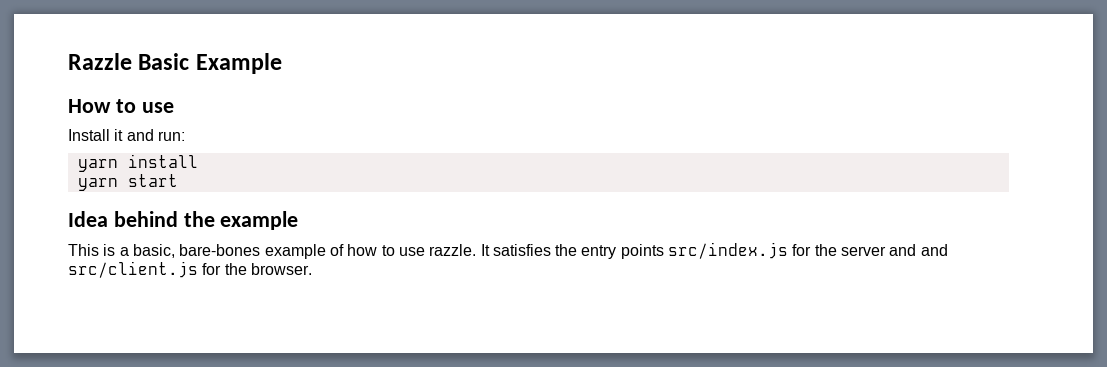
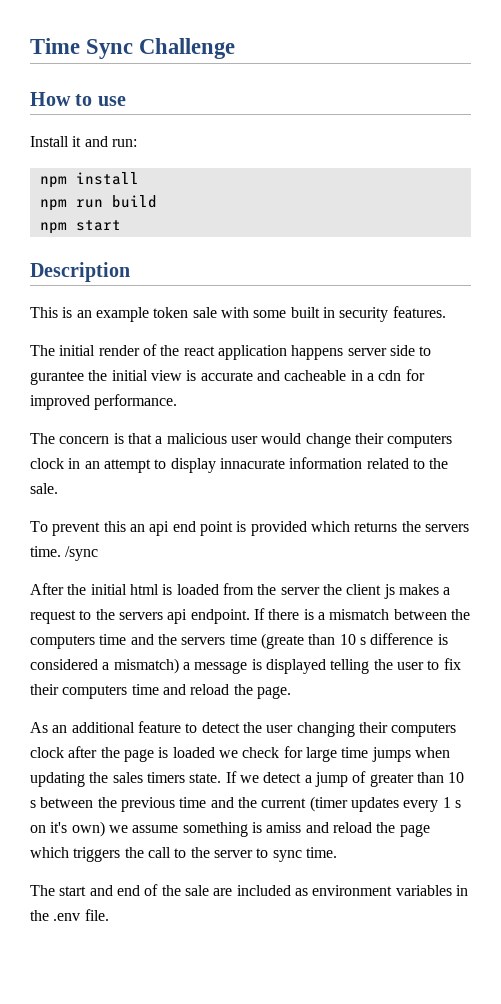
- Razzle Basic Example
+ Time Sync Challenge
- yarn install
+ npm install
- yarn start
- Idea behind the example
- This is a basic, bare-bones example of how to use razzle. It satisfies the entry points src/index.js for the server and and src/client.js for the browser.
+ npm run build
+ npm start
+ Description
+ This is an example token sale with some built in security features.
+ The initial render of the react application happens server side to gurantee the initial view is accurate and cacheable in a cdn for improved performance.
+ The concern is that a malicious user would change their computers clock in an attempt to display innacurate information related to the sale.
+ To prevent this an api end point is provided which returns the servers time. /sync
+ After the initial html is loaded from the server the client js makes a request to the servers api endpoint. If there is a mismatch between the computers time and the servers time (greate than 10 s difference is considered a mismatch) a message is displayed telling the user to fix their computers time and reload the page.
+ As an additional feature to detect the user changing their computers clock after the page is loaded we check for large time jumps when updating the sales timers state. If we detect a jump of greater than 10 s between the previous time and the current (timer updates every 1 s on it's own) we assume something is amiss and reload the page which triggers the call to the server to sync time.
+ The start and end of the sale are included as environment variables in the .env file.

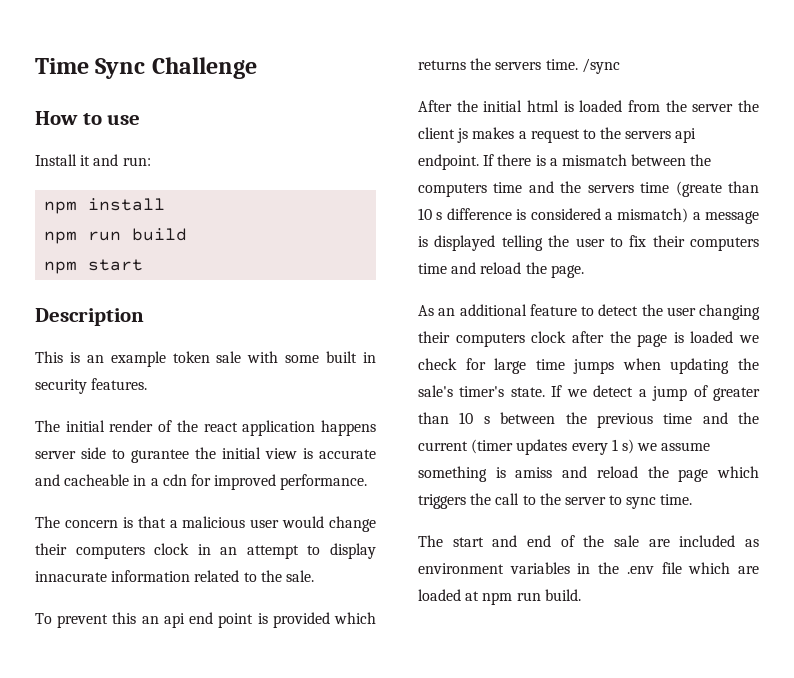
- As an additional feature to detect the user changing their computers clock after the page is loaded we check for large time jumps when updating the sales timers state.
+ As an additional feature to detect the user changing their computers clock after the page is loaded we check for large time jumps when updating the sale's timer's state.
- If we detect a jump of greater than 10 s between the previous time and the current (timer updates every 1 s on it's own) we assume something is amiss and reload the page which triggers the call to the server to sync time.
+ If we detect a jump of greater than 10 s between the previous time and the current (timer updates every 1 s) we assume something is amiss and reload the page which triggers the call to the server to sync time.
- The start and end of the sale are included as environment variables in the .env file.
+ The start and end of the sale are included as environment variables in the .env file which are loaded at npm run build.

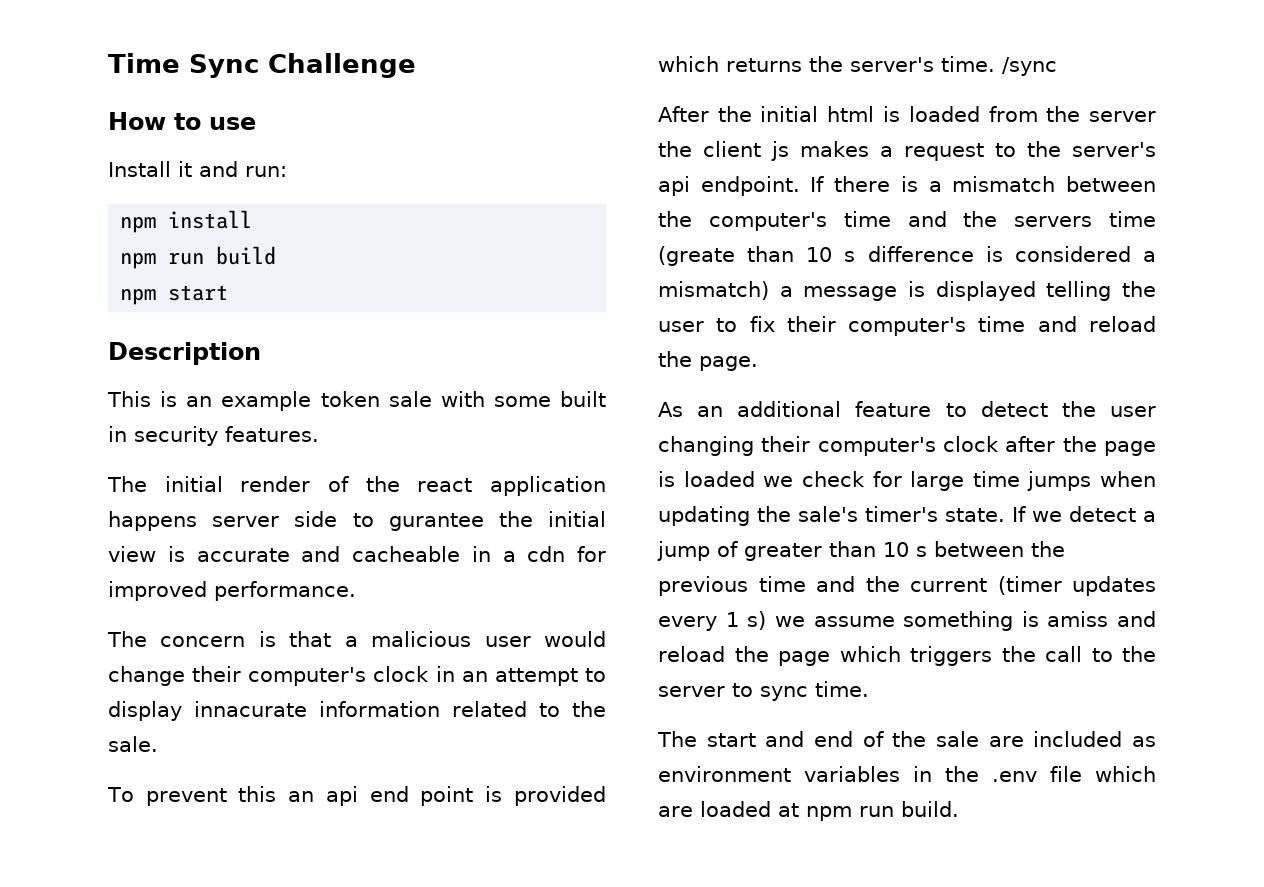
- The concern is that a malicious user would change their computers clock in an attempt to display innacurate information related to the sale.
+ The concern is that a malicious user would change their computer's clock in an attempt to display innacurate information related to the sale.
- To prevent this an api end point is provided which returns the servers time.
+ To prevent this an api end point is provided which returns the server's time.
- After the initial html is loaded from the server the client js makes a request to the servers api endpoint.
+ After the initial html is loaded from the server the client js makes a request to the server's api endpoint.
- If there is a mismatch between the computers time and the servers time (greate than 10 s difference is considered a mismatch) a message is displayed telling the user to fix their computers time and reload the page.
+ If there is a mismatch between the computer's time and the servers time (greate than 10 s difference is considered a mismatch) a message is displayed telling the user to fix their computer's time and reload the page.
- As an additional feature to detect the user changing their computers clock after the page is loaded we check for large time jumps when updating the sale's timer's state.
+ As an additional feature to detect the user changing their computer's clock after the page is loaded we check for large time jumps when updating the sale's timer's state.

